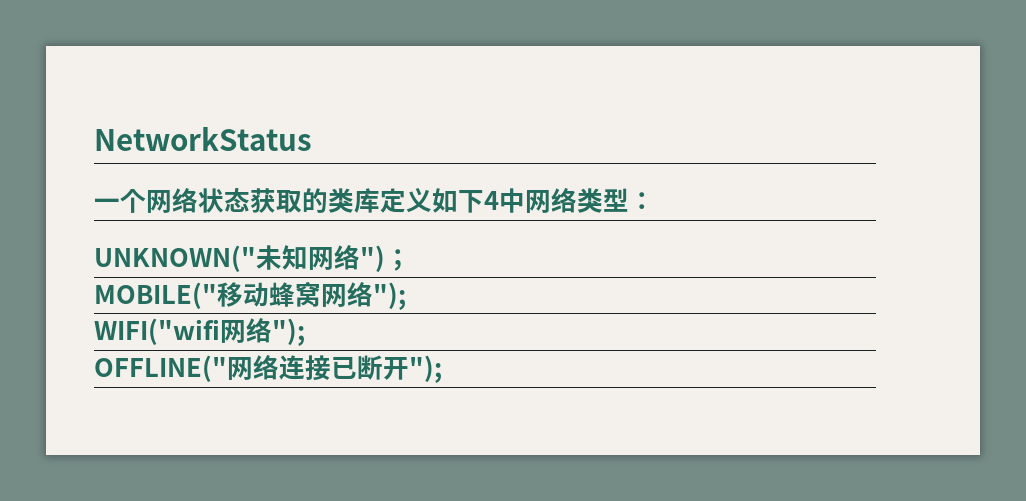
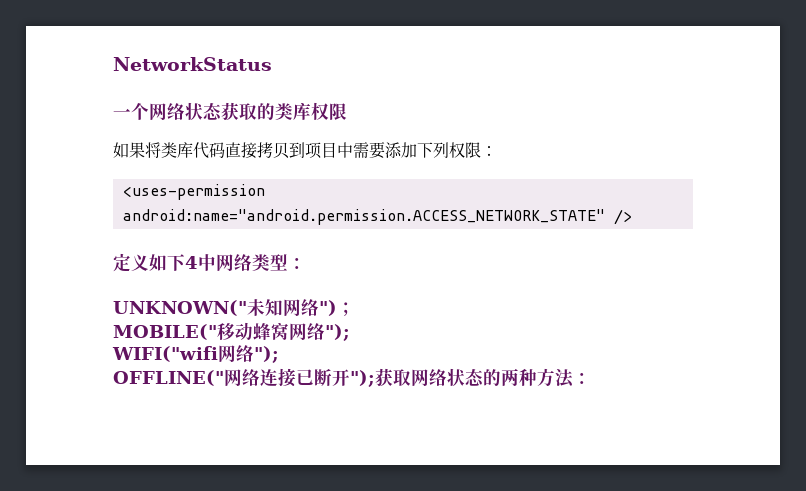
- 一个网络状态获取的类库定义如下4中网络类型：
+ 一个网络状态获取的类库权限
+ 如果将类库代码直接拷贝到项目中需要添加下列权限：
+ <uses-permission android:name="android.permission.ACCESS_NETWORK_STATE" />
+ 定义如下4中网络类型：
- OFFLINE("网络连接已断开");
+ OFFLINE("网络连接已断开");获取网络状态的两种方法：

